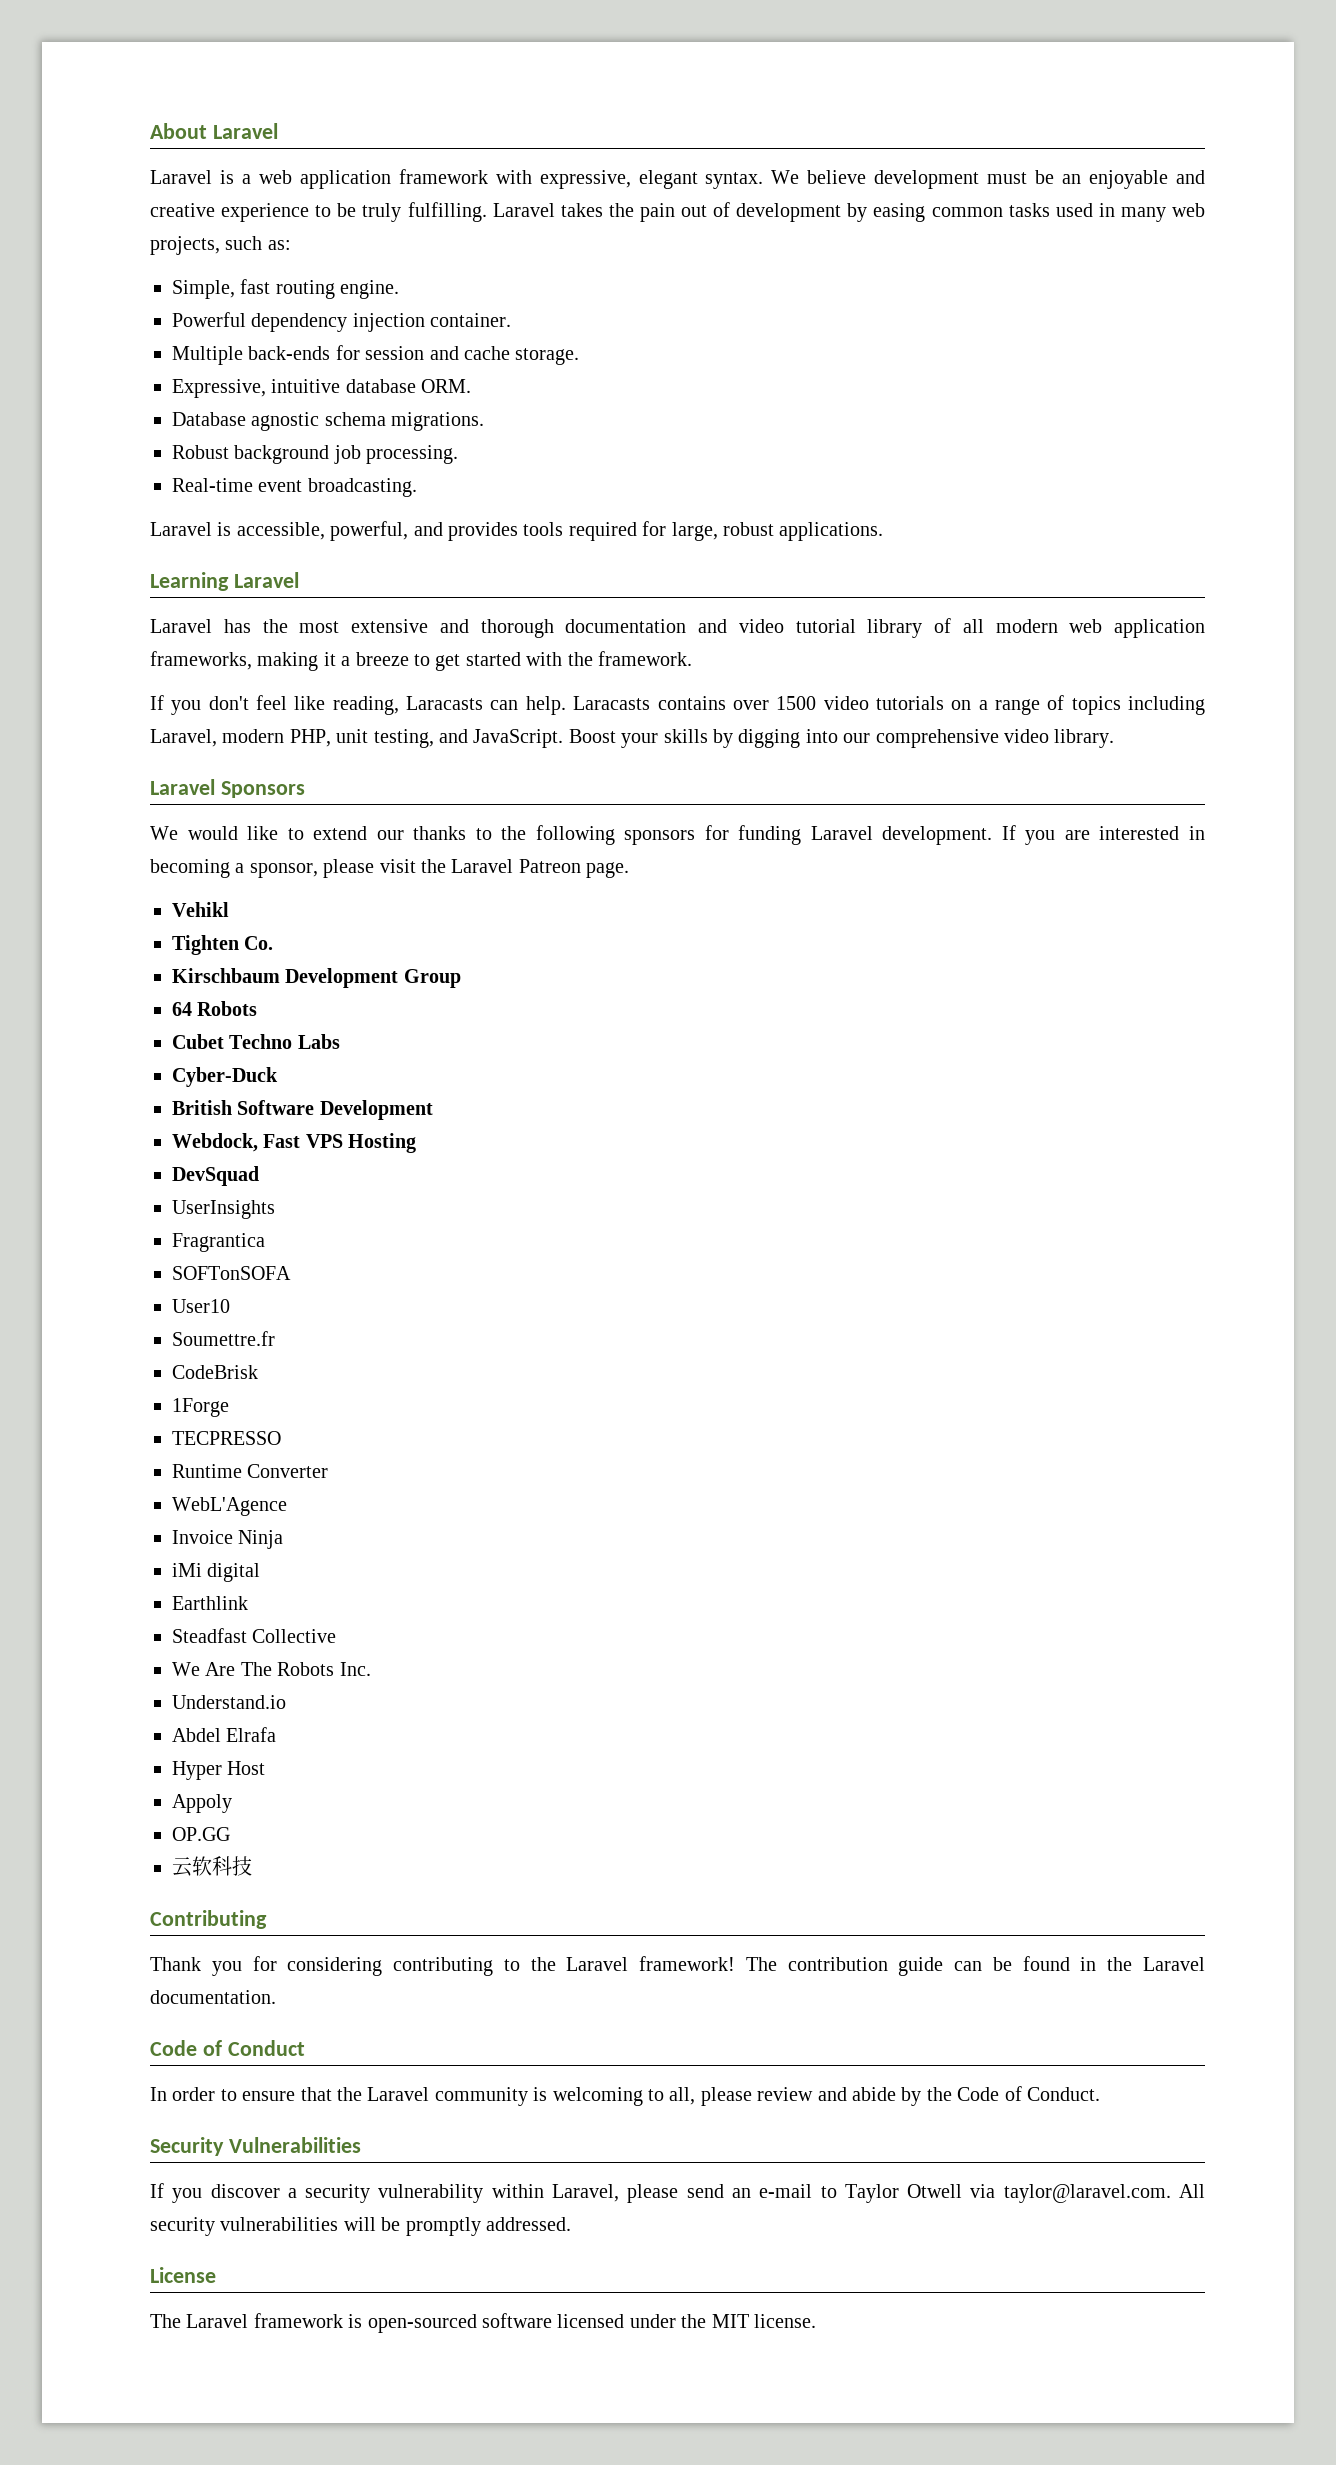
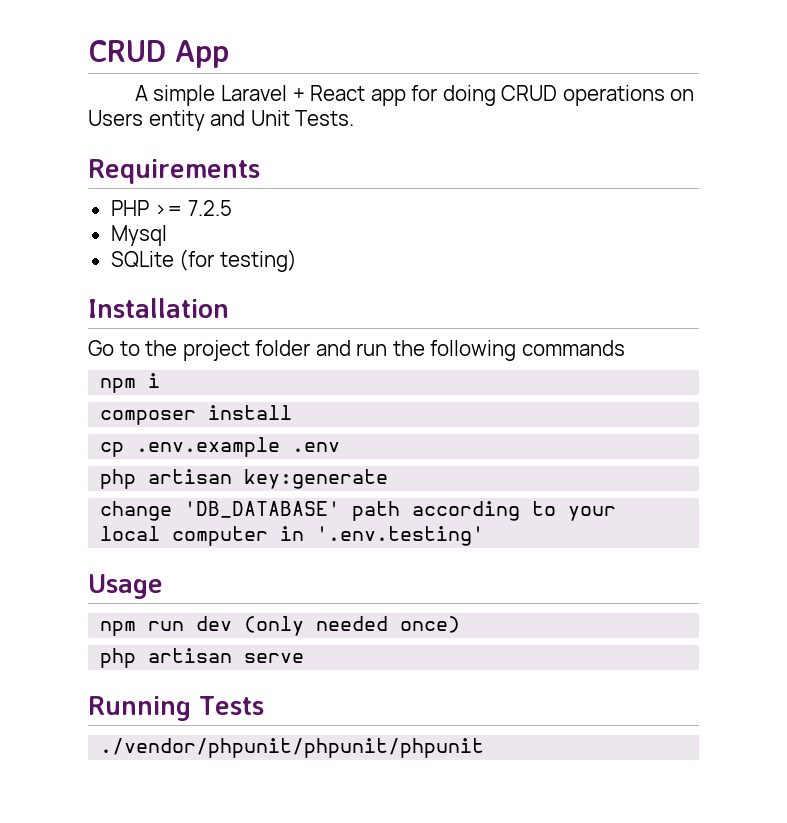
- About Laravel
- Laravel is a web application framework with expressive, elegant syntax. We believe development must be an enjoyable and creative experience to be truly fulfilling. Laravel takes the pain out of development by easing common tasks used in many web projects, such as:
- Simple, fast routing engine.
- Powerful dependency injection container.
- Multiple back-ends for session and cache storage.
- Expressive, intuitive database ORM.
- Database agnostic schema migrations.
- Robust background job processing.
- Real-time event broadcasting.
- Laravel is accessible, powerful, and provides tools required for large, robust applications.
- Learning Laravel
- Laravel has the most extensive and thorough documentation and video tutorial library of all modern web application frameworks, making it a breeze to get started with the framework.
- If you don't feel like reading, Laracasts can help. Laracasts contains over 1500 video tutorials on a range of topics including Laravel, modern PHP, unit testing, and JavaScript. Boost your skills by digging into our comprehensive video library.
- Laravel Sponsors
- We would like to extend our thanks to the following sponsors for funding Laravel development. If you are interested in becoming a sponsor, please visit the Laravel Patreon page.
- Vehikl
- Tighten Co.
- Kirschbaum Development Group
- 64 Robots
- Cubet Techno Labs
- Cyber-Duck
- British Software Development
- Webdock, Fast VPS Hosting
- DevSquad
- UserInsights
- Fragrantica
- SOFTonSOFA
- User10
- Soumettre.fr
- CodeBrisk
- 1Forge
- TECPRESSO
- Runtime Converter
- WebL'Agence
- Invoice Ninja
- iMi digital
- Earthlink
- Steadfast Collective
- We Are The Robots Inc.
- Understand.io
- Abdel Elrafa
- Hyper Host
- Appoly
- OP.GG
- 云软科技
- Contributing
- Thank you for considering contributing to the Laravel framework! The contribution guide can be found in the Laravel documentation.
- Code of Conduct
- In order to ensure that the Laravel community is welcoming to all, please review and abide by the Code of Conduct.
- Security Vulnerabilities
- If you discover a security vulnerability within Laravel, please send an e-mail to Taylor Otwell via taylor@laravel.com. All security vulnerabilities will be promptly addressed.
- License
- The Laravel framework is open-sourced software licensed under the MIT license.
+ CRUD App
+ A simple Laravel + React app for doing CRUD operations on Users entity and Unit Tests.
+ Requirements
+ PHP >= 7.2.5
+ Mysql
+ SQLite (for testing)
+ Installation
+ Go to the project folder and run the following commands
+ npm i
+ composer install
+ cp .env.example .env
+ php artisan key:generate
+ change 'DB_DATABASE' path according to your local computer in '.env.testing'
+ Usage
+ npm run dev (only needed once)
+ php artisan serve
+ Running Tests
+ ./vendor/phpunit/phpunit/phpunit

